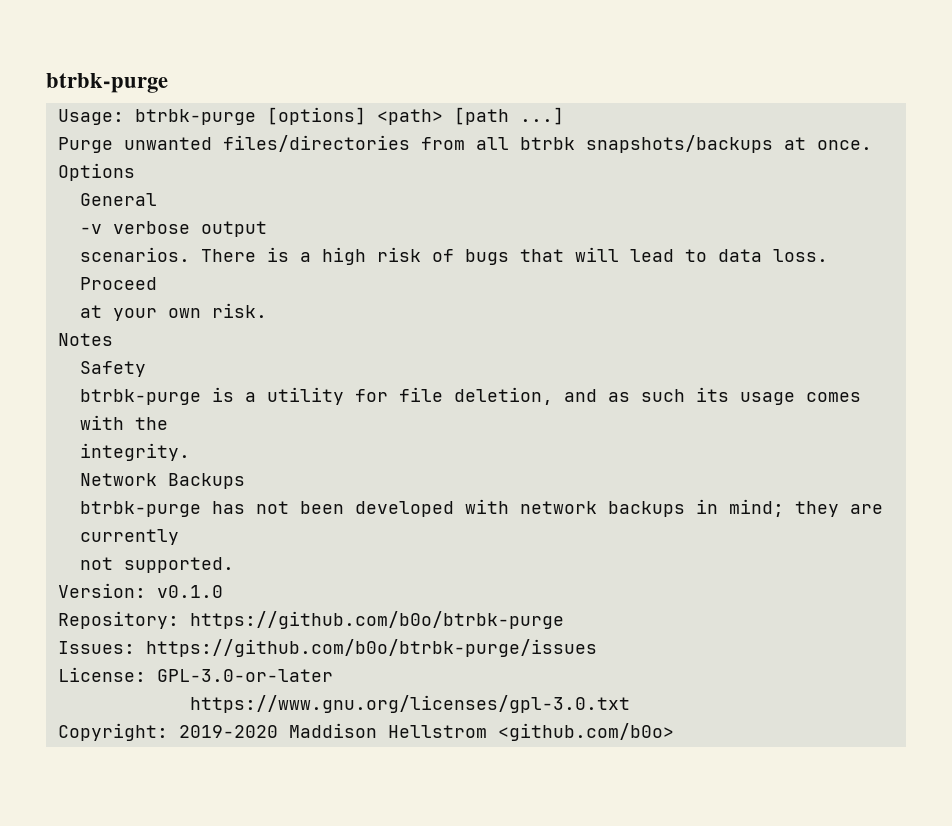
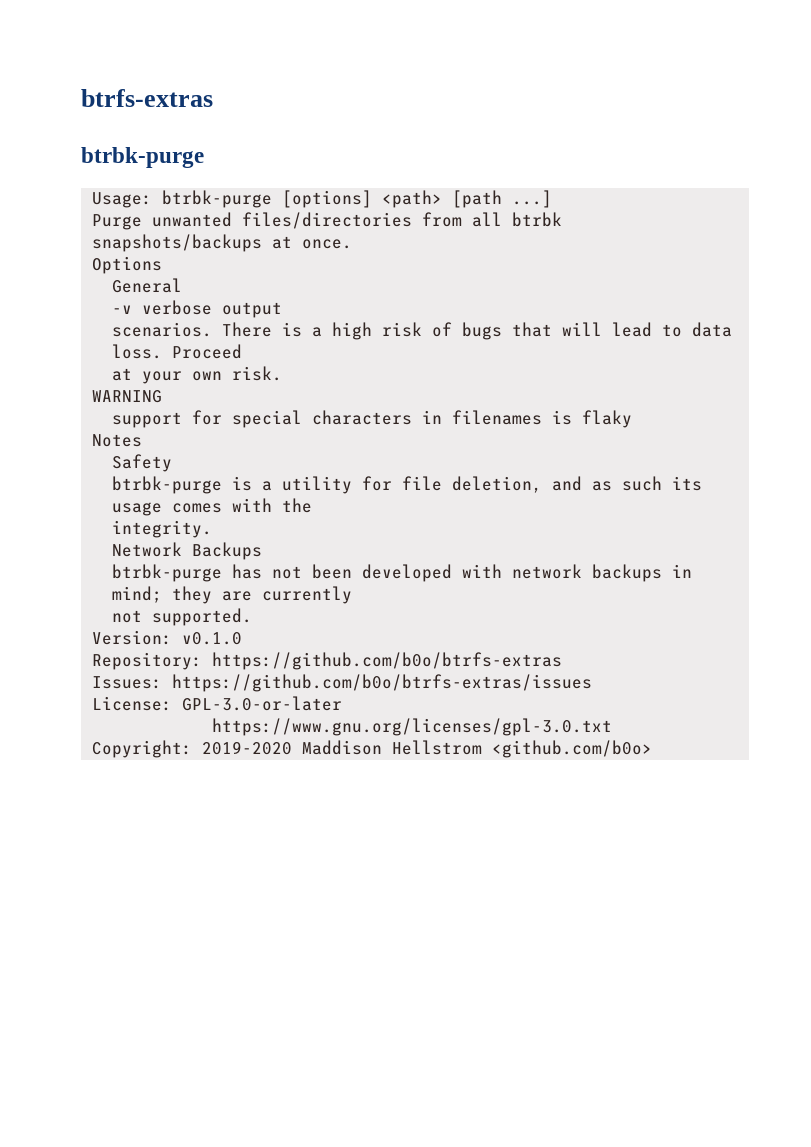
+ btrfs-extras
+ WARNING
+ support for special characters in filenames is flaky
- Repository: https://github.com/b0o/btrbk-purge
+ Repository: https://github.com/b0o/btrfs-extras
- Issues: https://github.com/b0o/btrbk-purge/issues
+ Issues: https://github.com/b0o/btrfs-extras/issues

